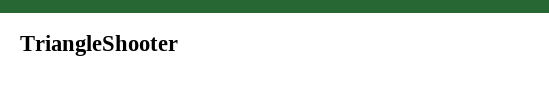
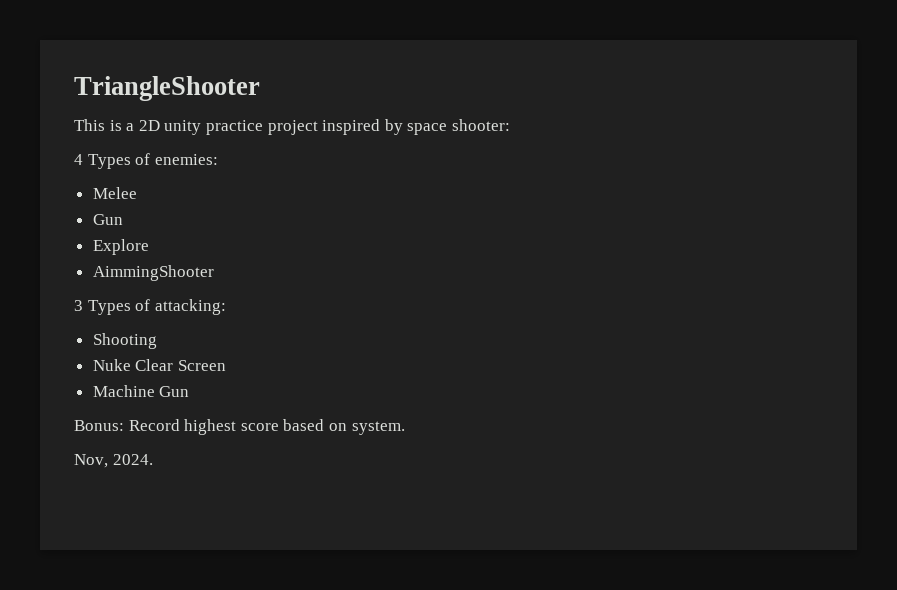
+ This is a 2D unity practice project inspired by space shooter:
+ 4 Types of enemies:
+ Melee
+ Gun
+ Explore
+ AimmingShooter
+ 3 Types of attacking:
+ Shooting
+ Nuke Clear Screen
+ Machine Gun
+ Bonus: Record highest score based on system.
+ Nov, 2024.

